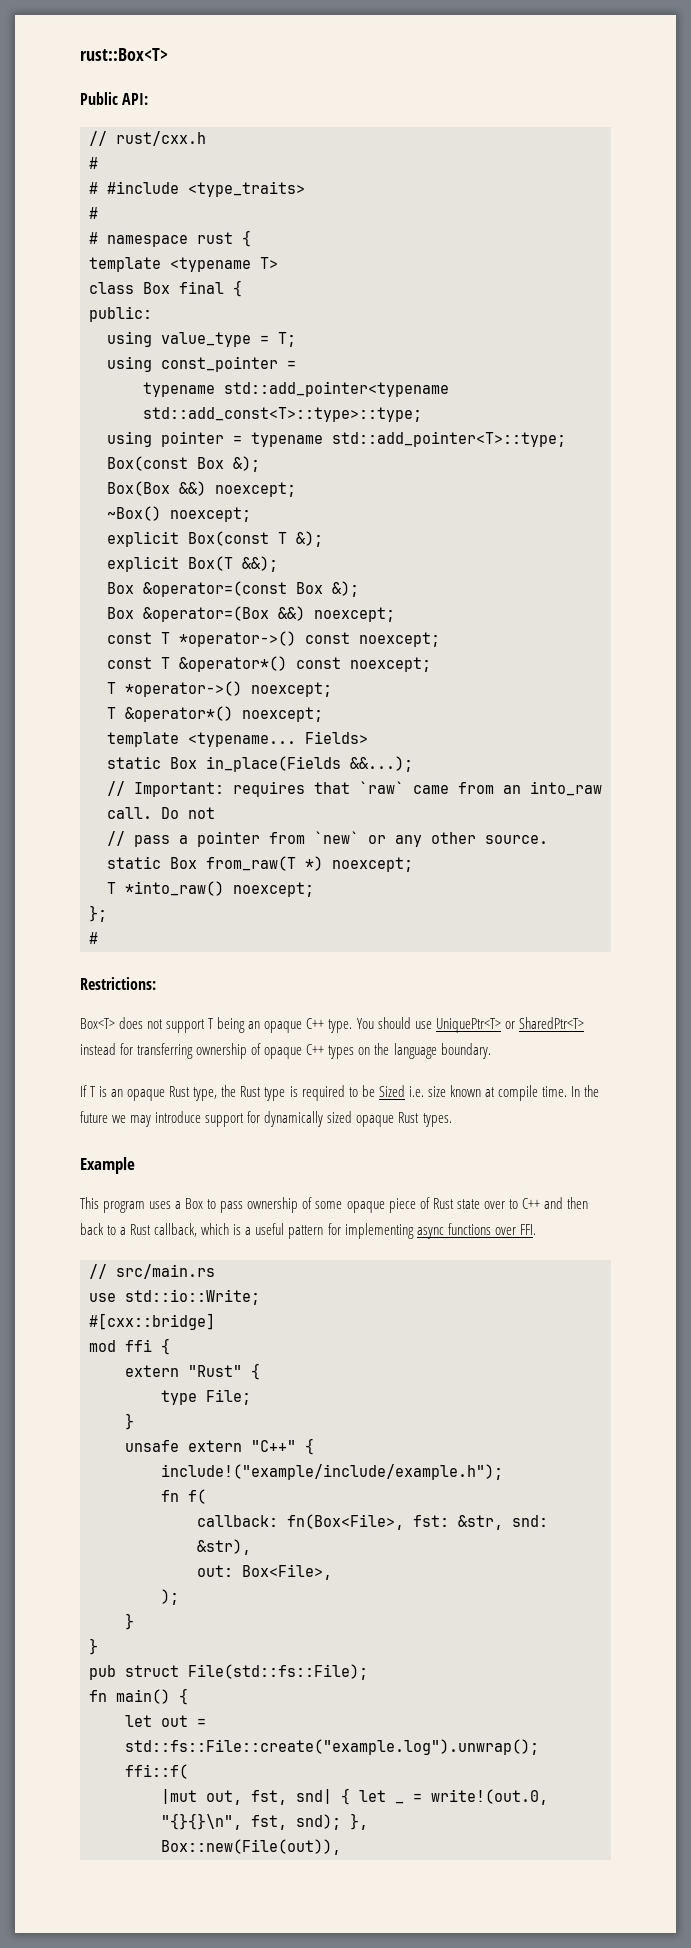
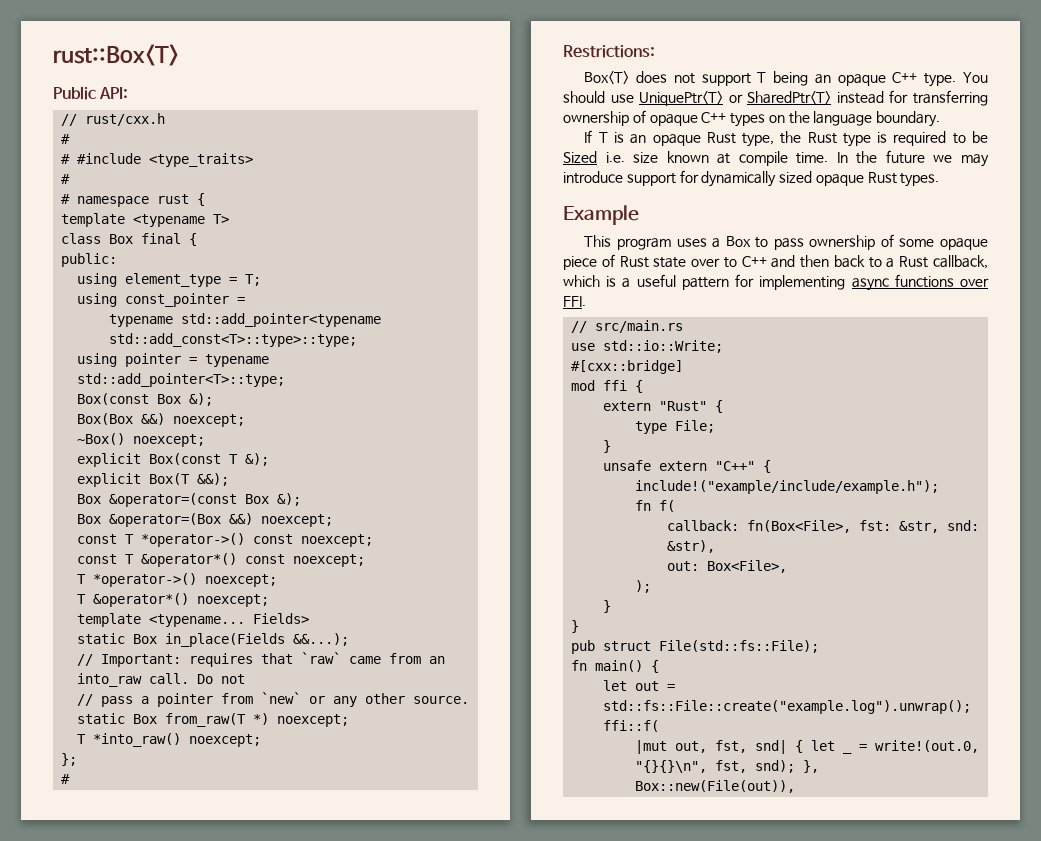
- using value_type = T;
+ using element_type = T;

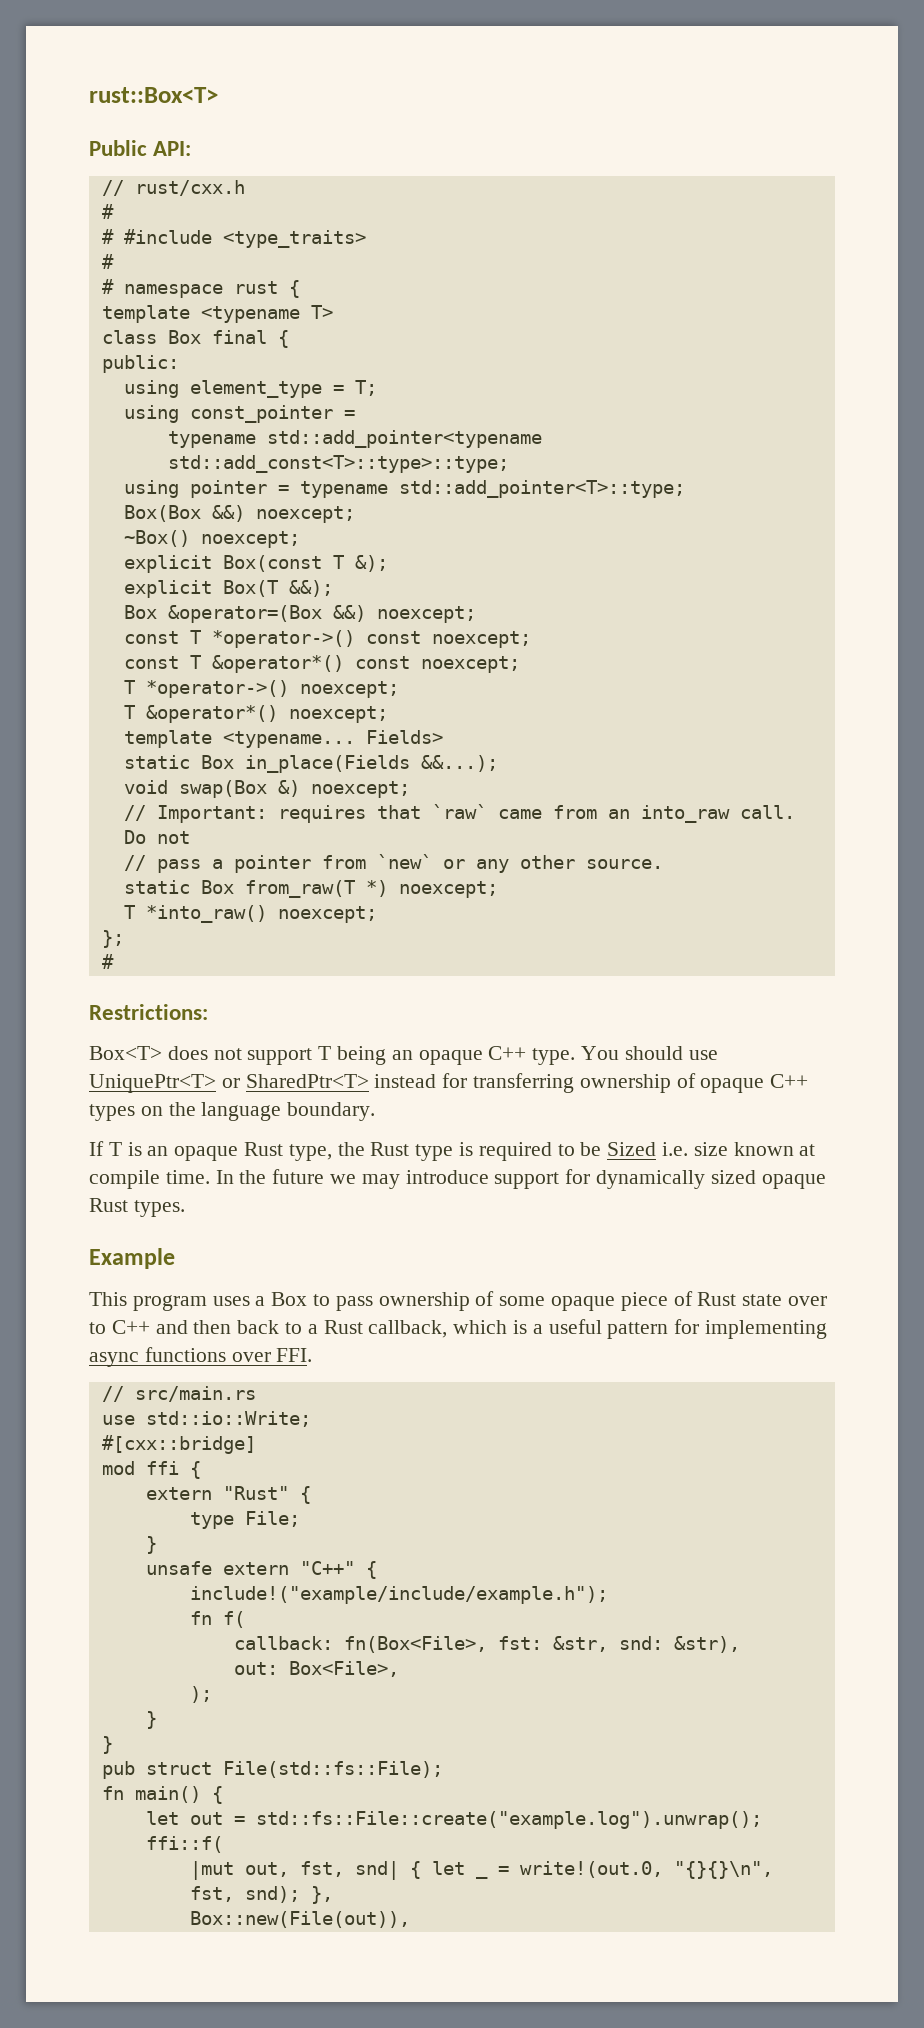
- Box(const Box &);
- Box &operator=(const Box &);
+ void swap(Box &) noexcept;

